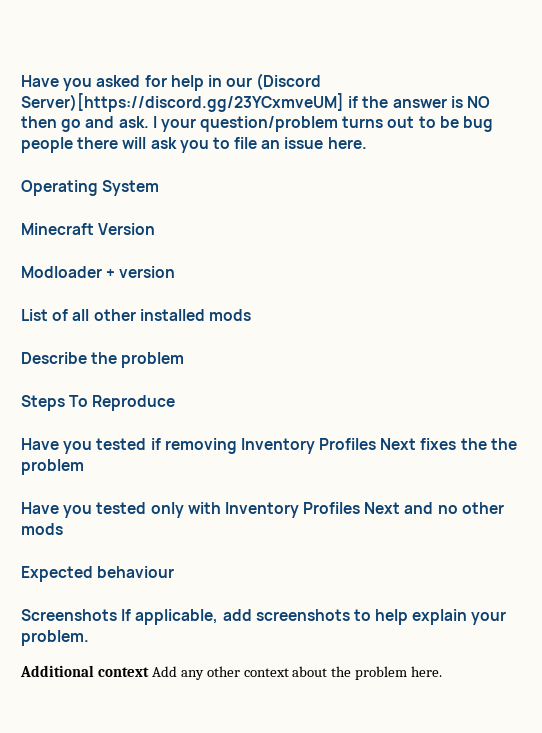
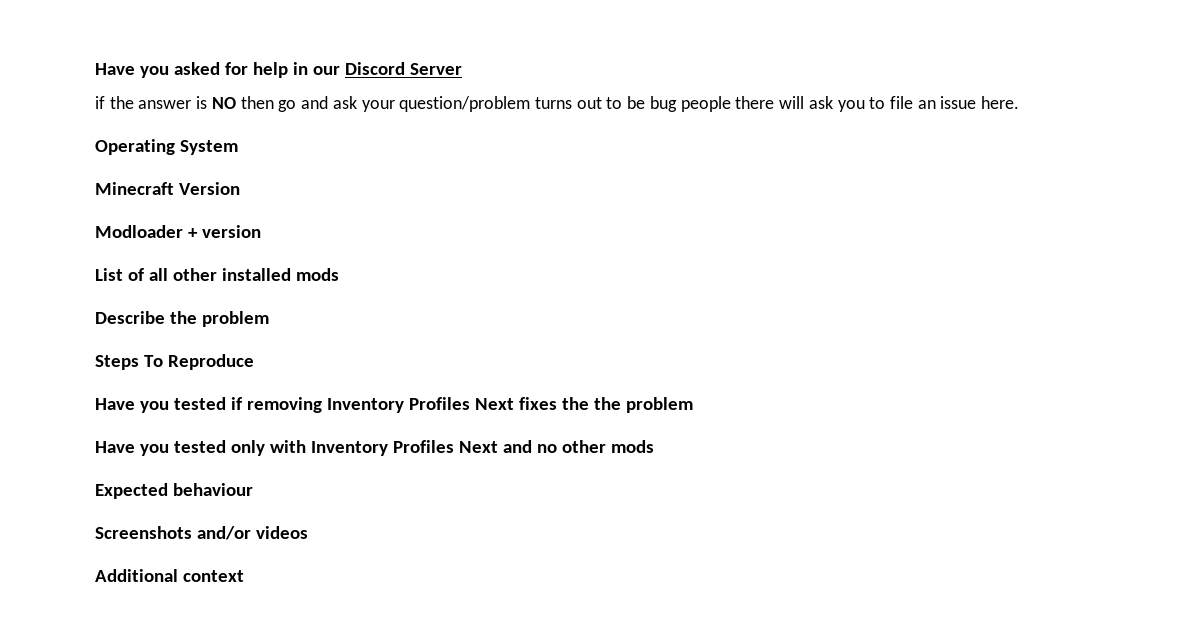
- Have you asked for help in our (Discord Server)[https://discord.gg/23YCxmveUM] if the answer is NO then go and ask. I your question/problem turns out to be bug people there will ask you to file an issue here.
+ Have you asked for help in our Discord Server
+ if the answer is NO then go and ask your question/problem turns out to be bug people there will ask you to file an issue here.
- Screenshots If applicable, add screenshots to help explain your problem.
- Additional context Add any other context about the problem here.
+ Screenshots and/or videos
+ Additional context

